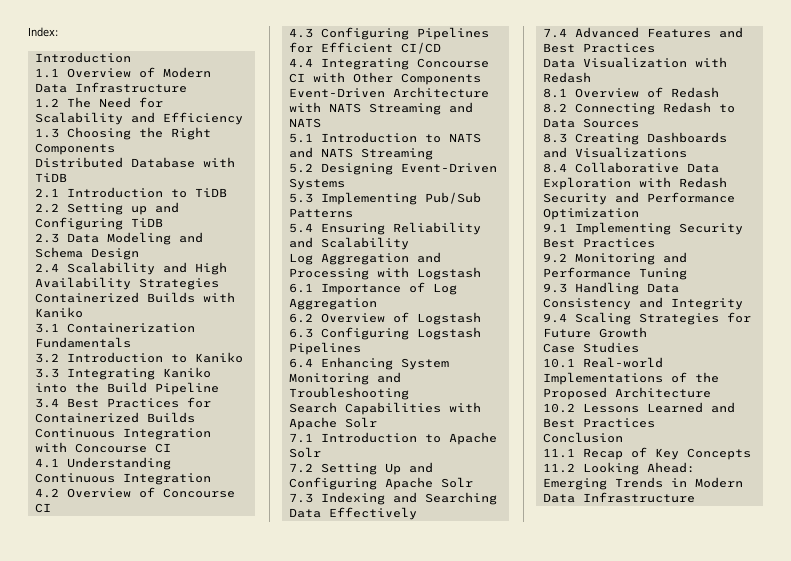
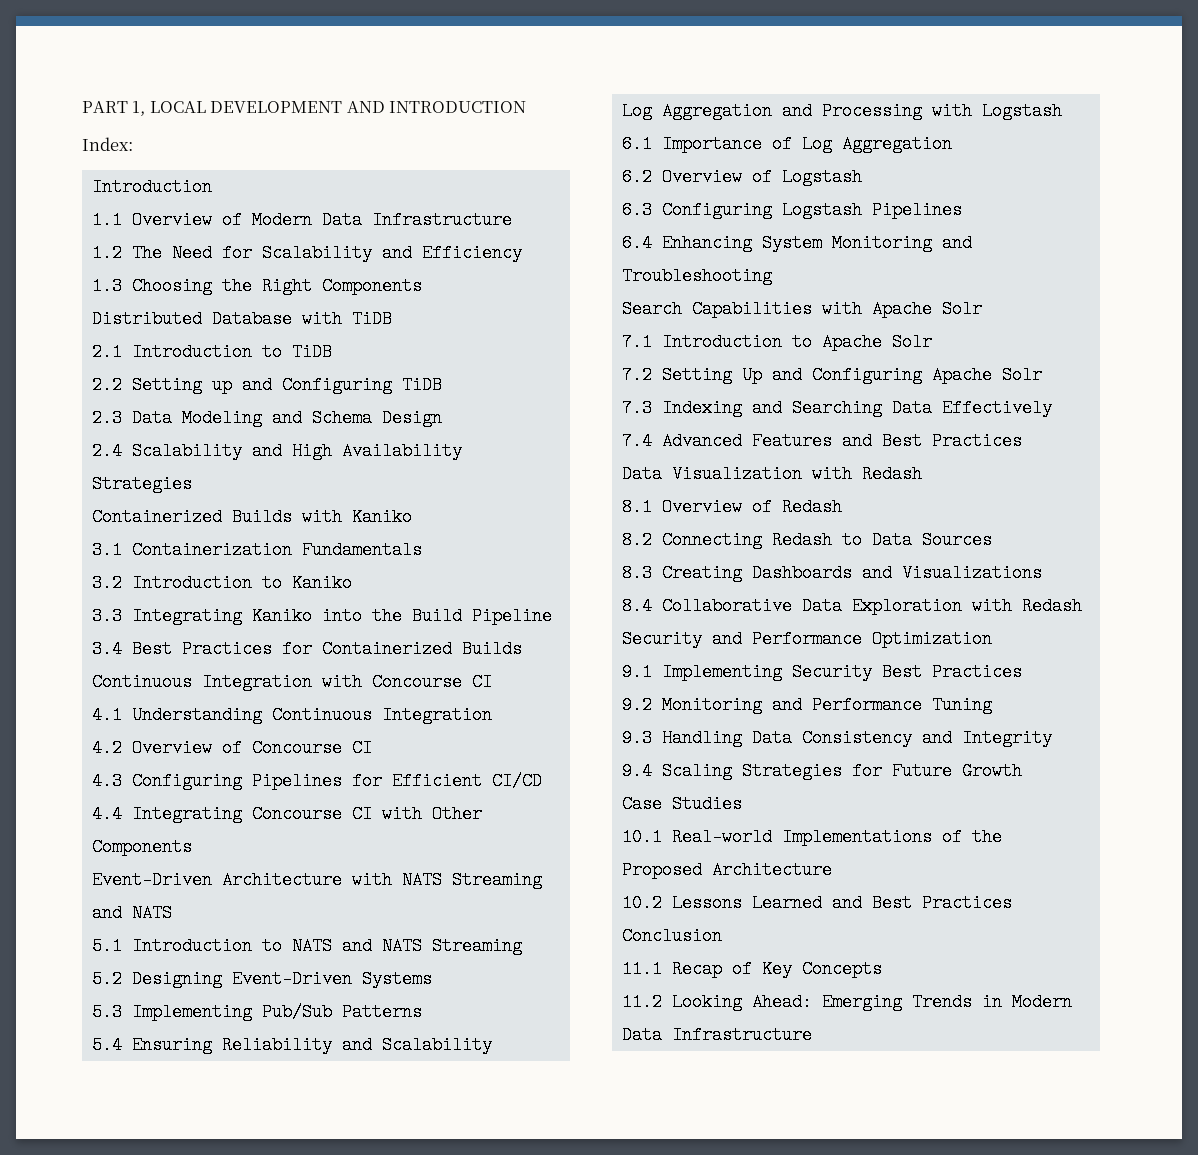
+ PART 1, LOCAL DEVELOPMENT AND INTRODUCTION

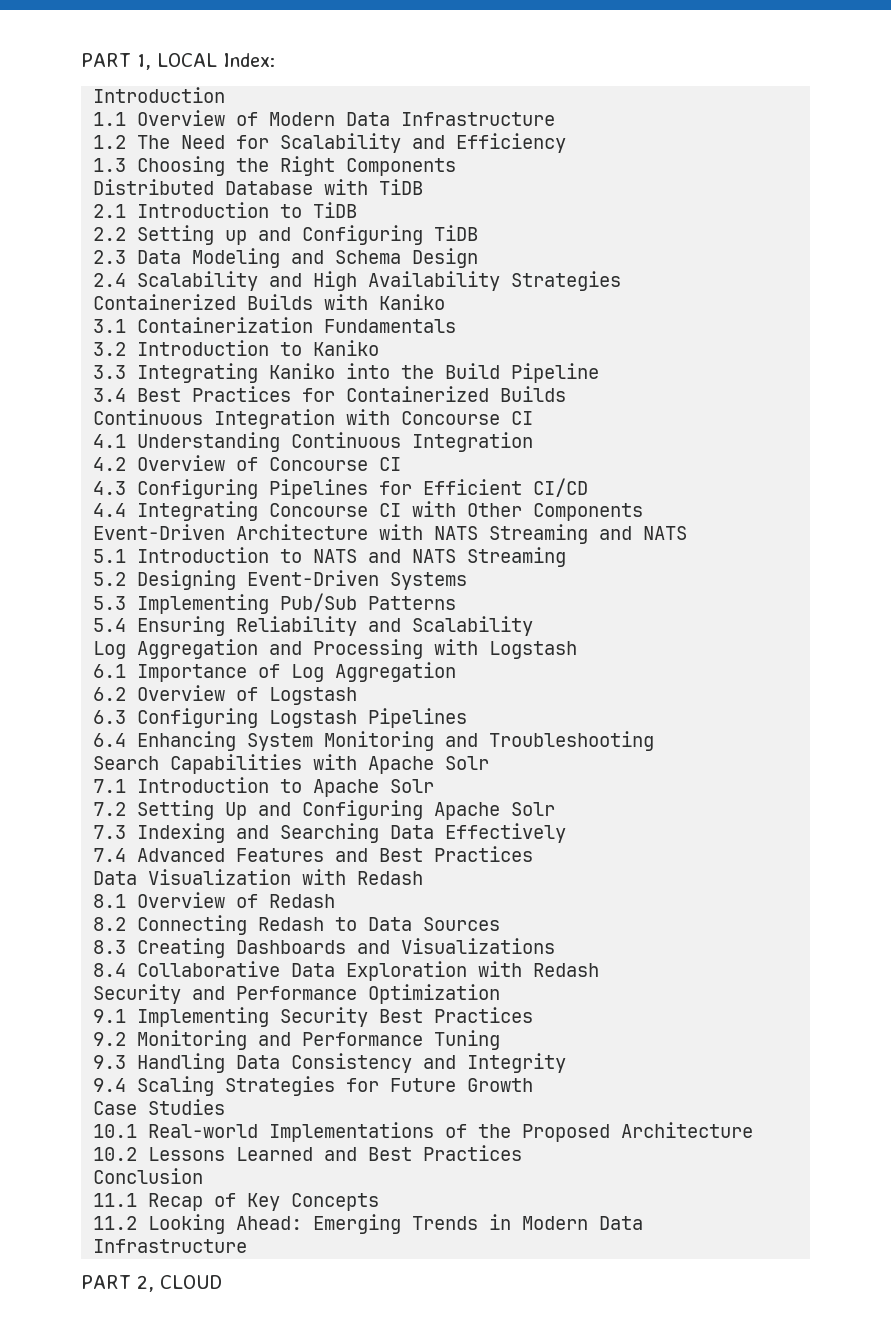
- PART 1, LOCAL DEVELOPMENT AND INTRODUCTION
- Index:
+ PART 1, LOCAL Index:
+ PART 2, CLOUD

